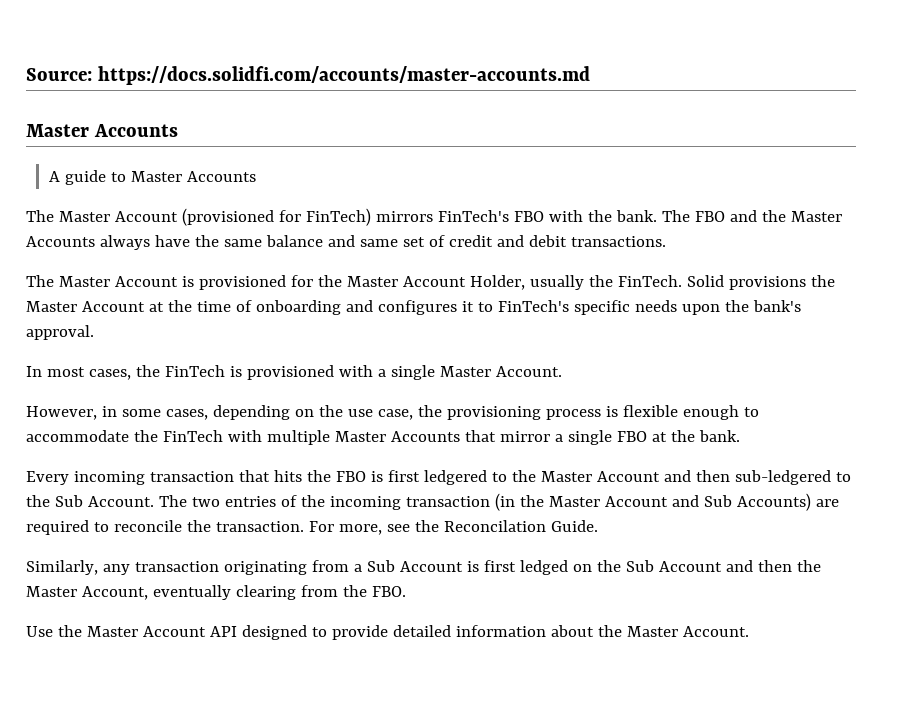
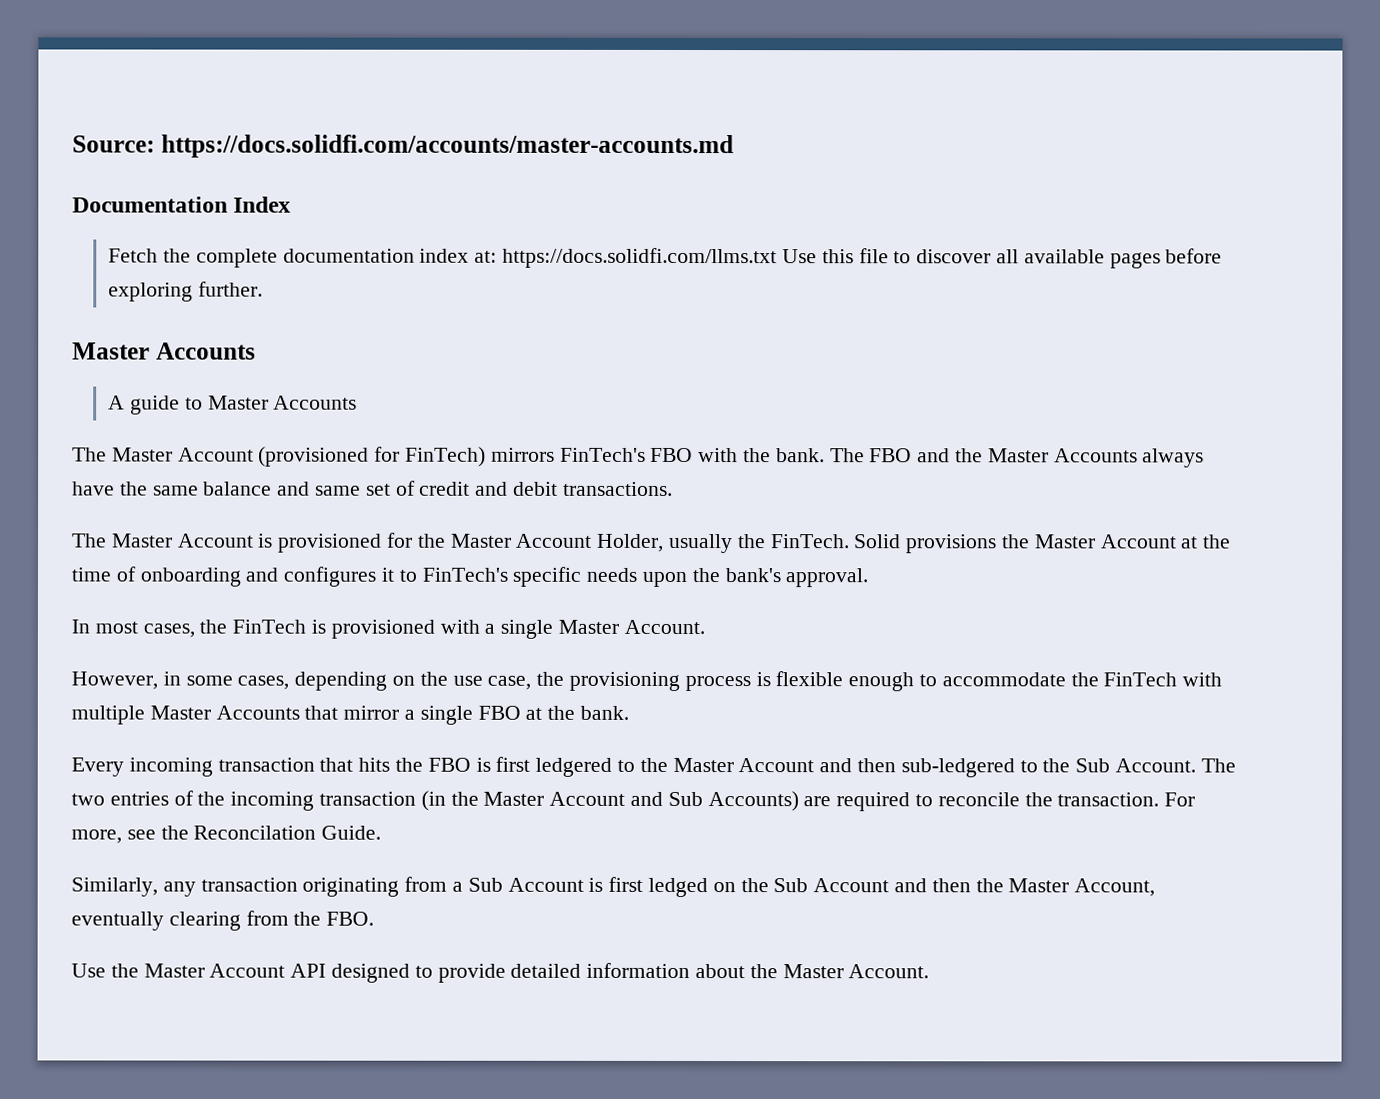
+ Documentation Index
+ Fetch the complete documentation index at: https://docs.solidfi.com/llms.txt Use this file to discover all available pages before exploring further.

